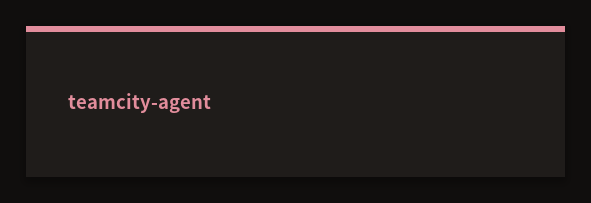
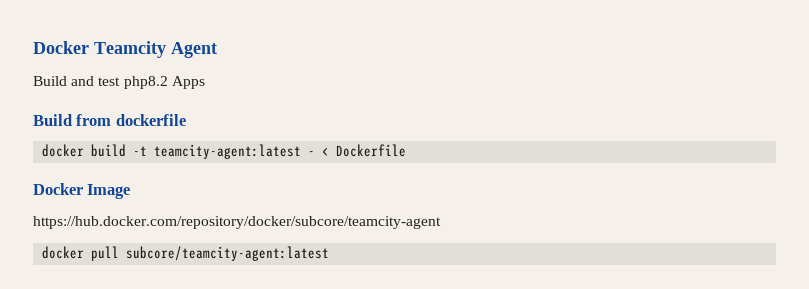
- teamcity-agent
+ Docker Teamcity Agent
+ Build and test php8.2 Apps
+ Build from dockerfile
+ docker build -t teamcity-agent:latest - < Dockerfile
+ Docker Image
+ https://hub.docker.com/repository/docker/subcore/teamcity-agent
+ docker pull subcore/teamcity-agent:latest

